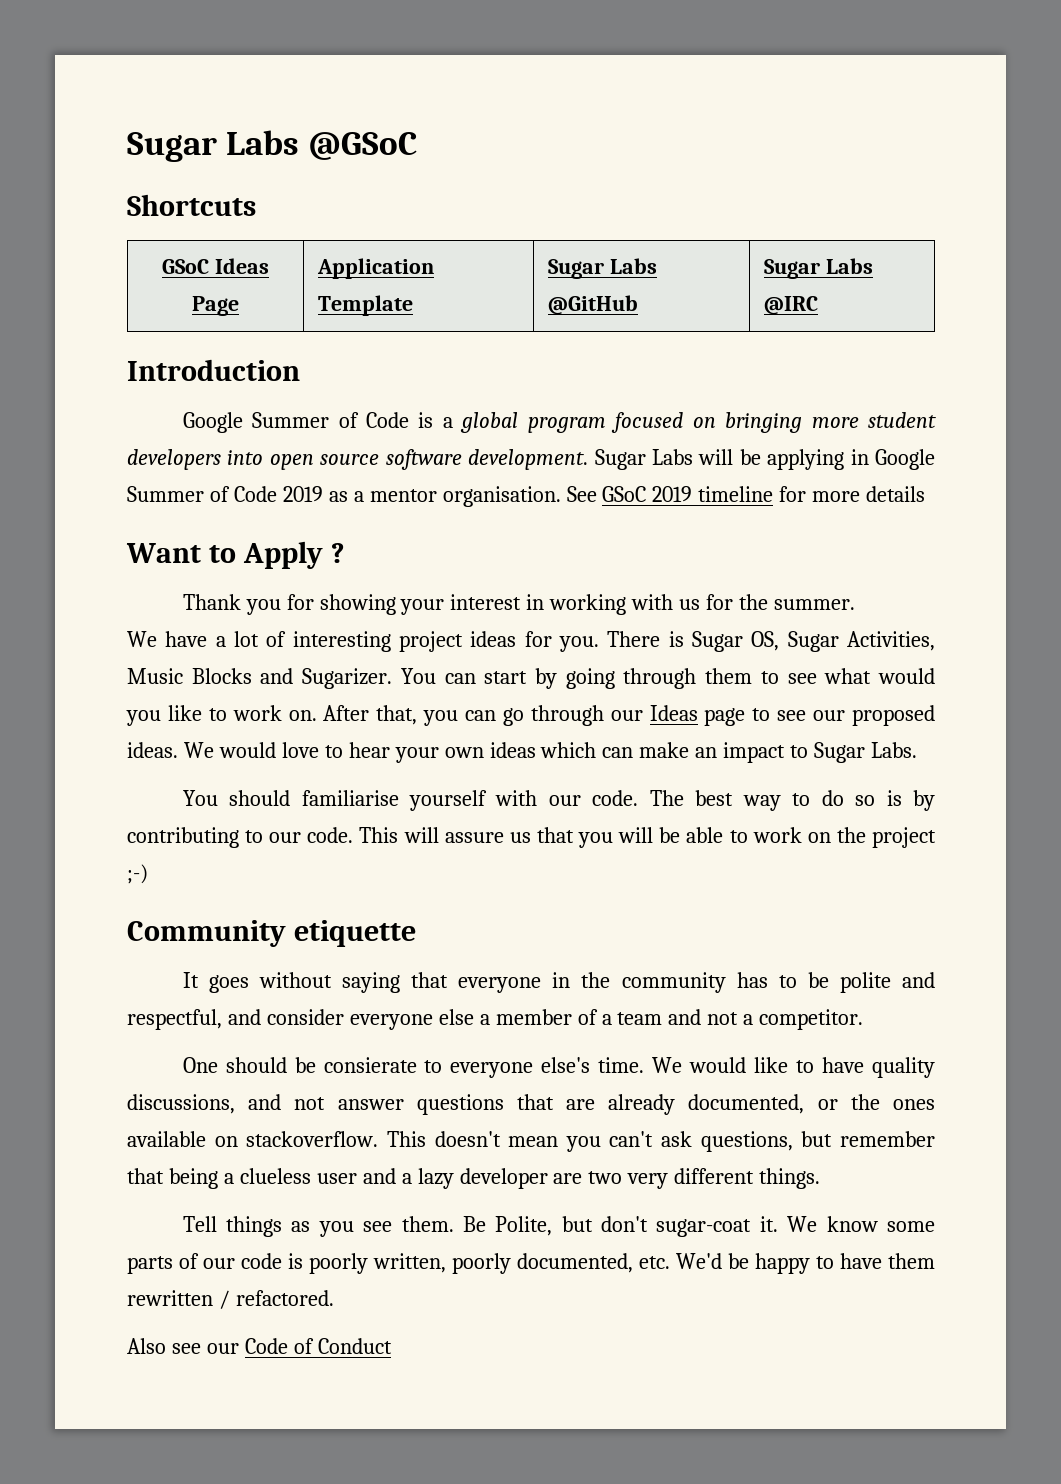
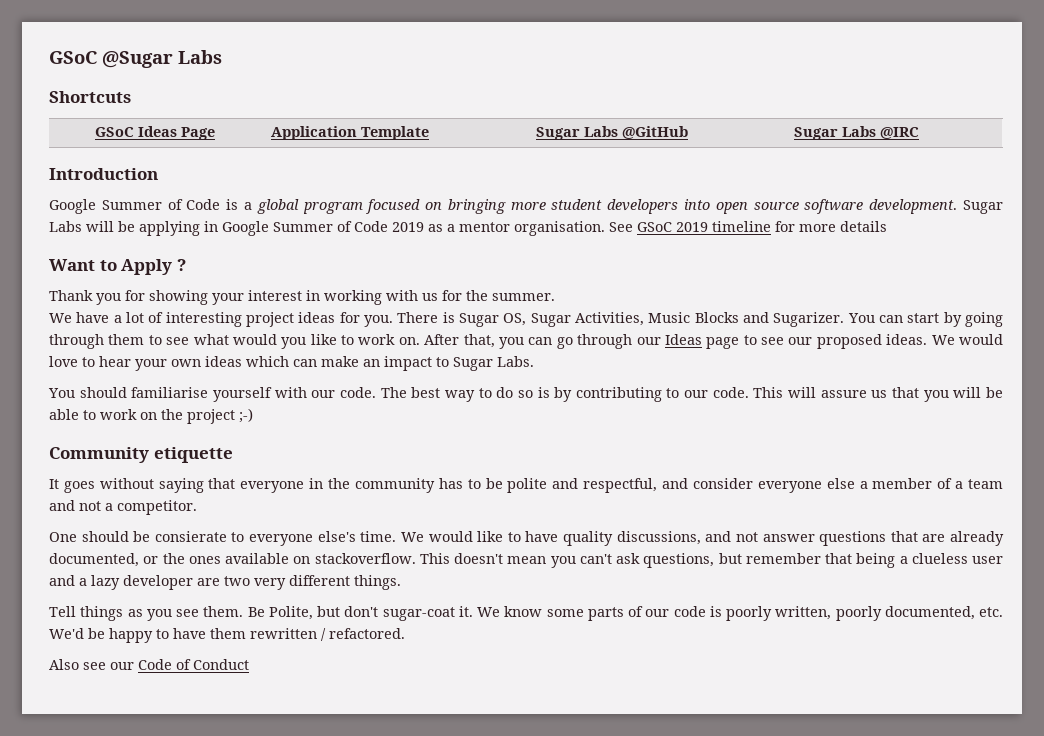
- Sugar Labs @GSoC
+ GSoC @Sugar Labs

